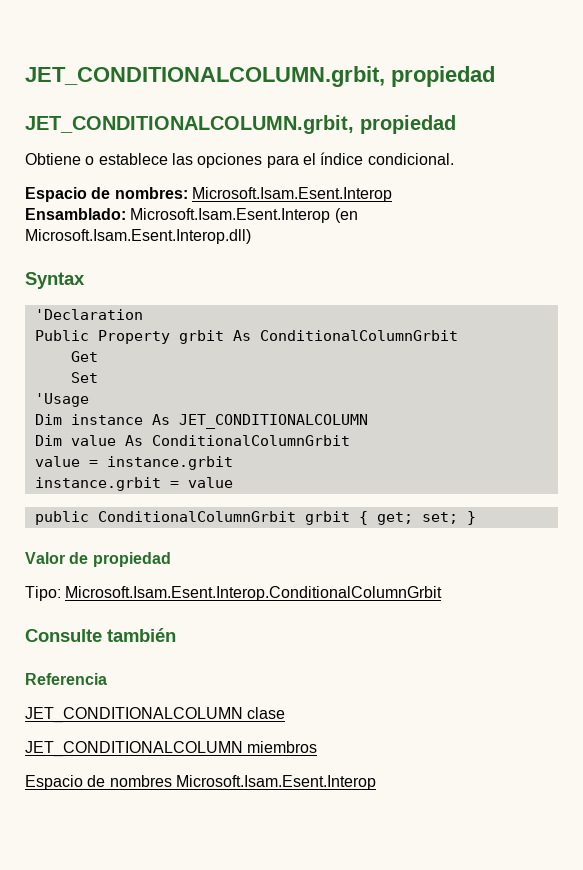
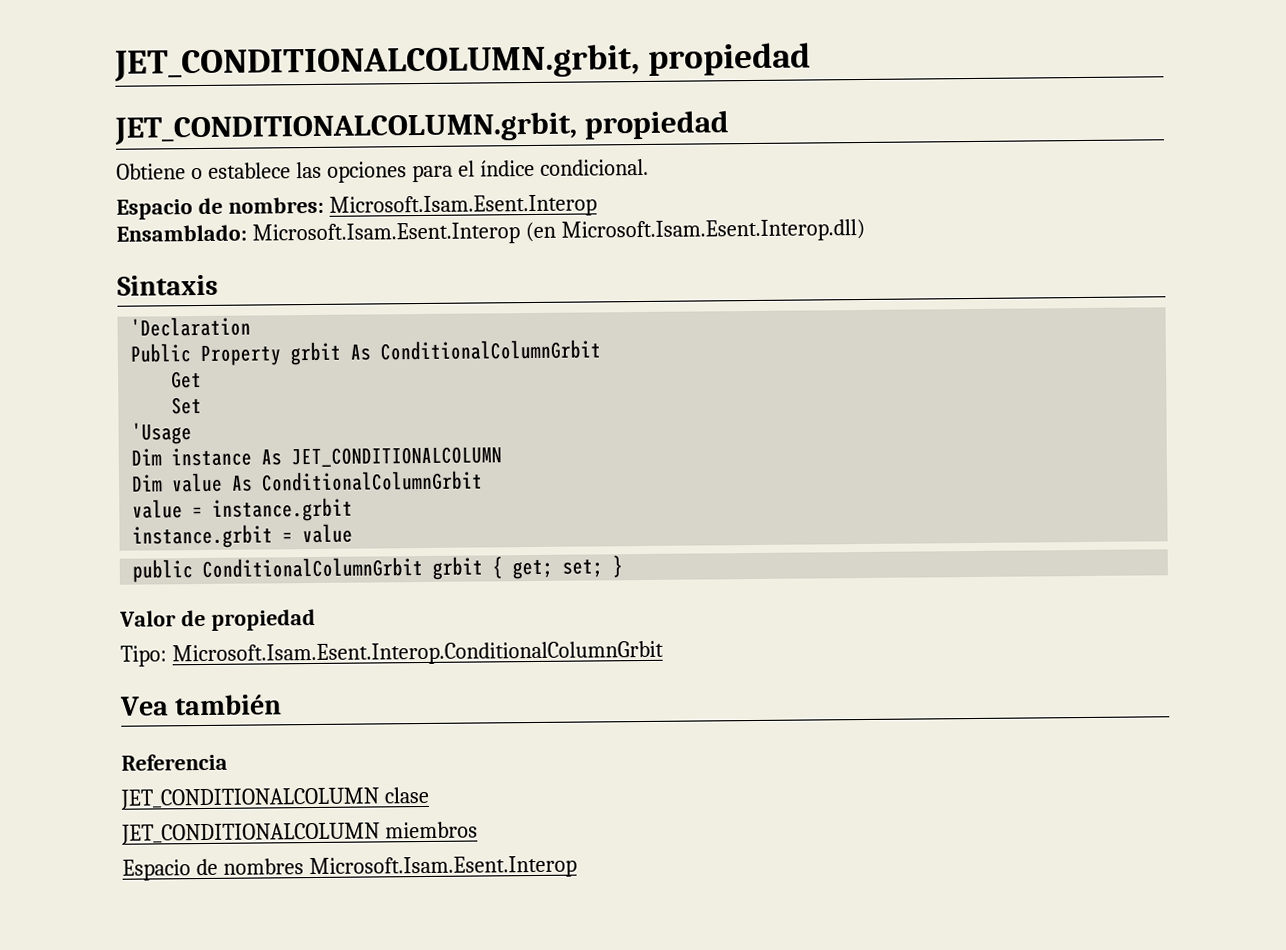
- Syntax
+ Sintaxis
- Consulte también
+ Vea también

